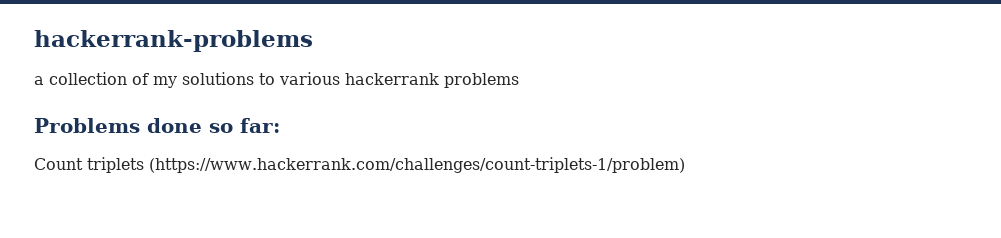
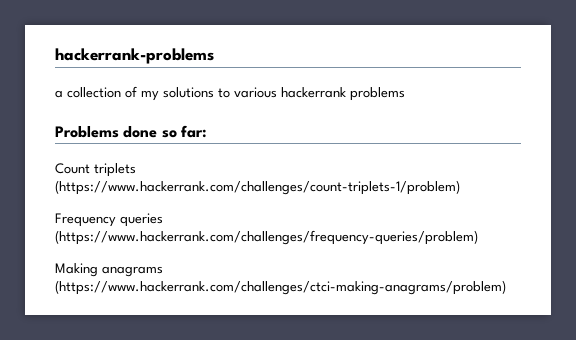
+ Frequency queries (https://www.hackerrank.com/challenges/frequency-queries/problem)
+ Making anagrams (https://www.hackerrank.com/challenges/ctci-making-anagrams/problem)

